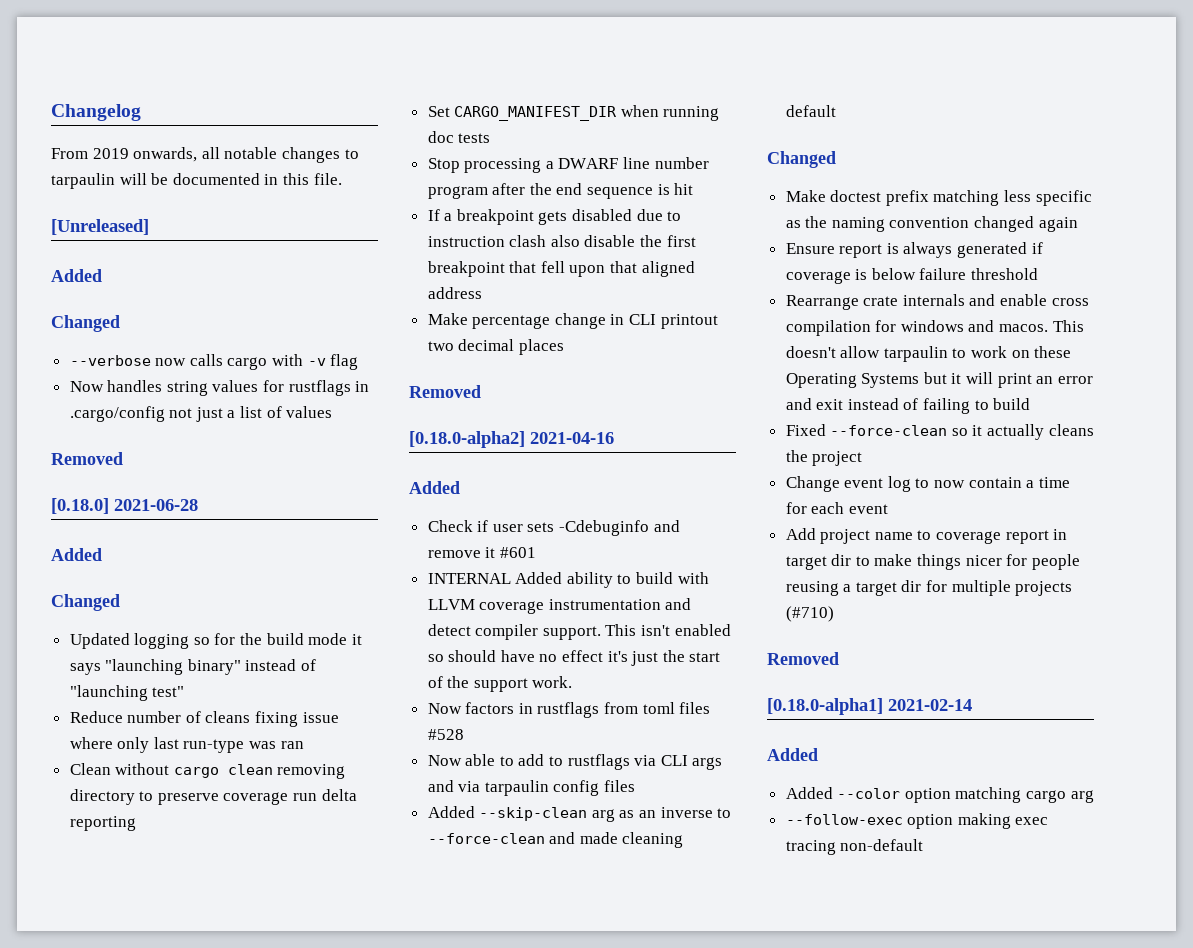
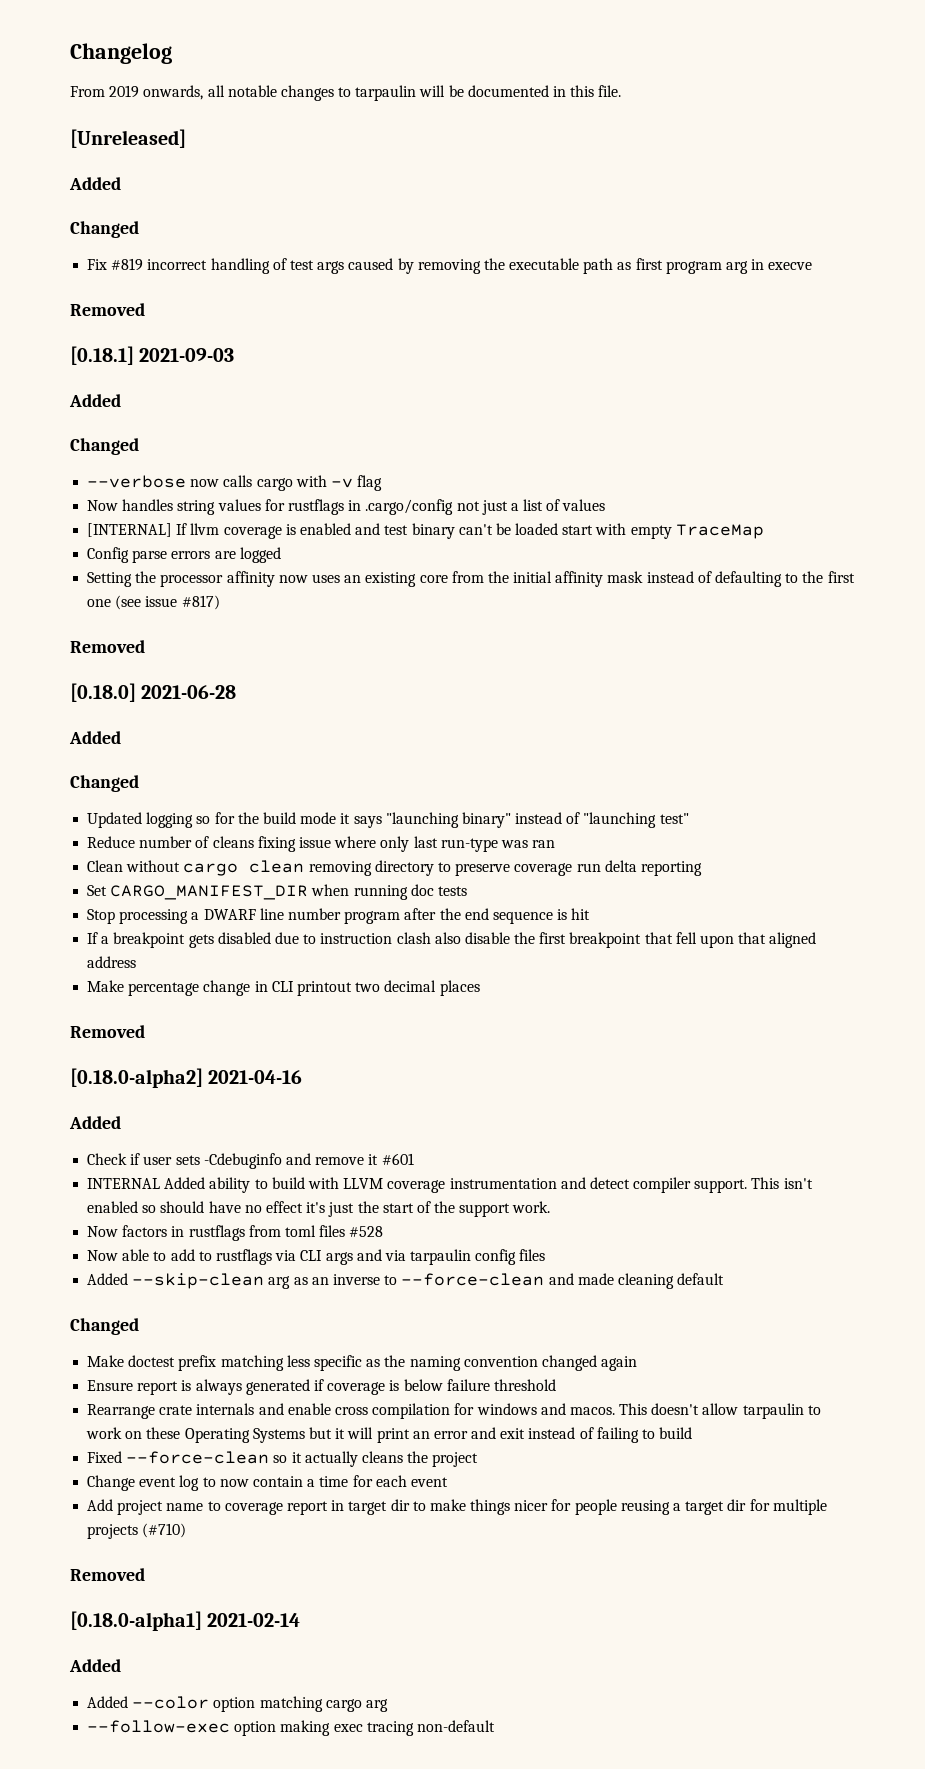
+ Fix #819 incorrect handling of test args caused by removing the executable path as first program arg in execve
+ Removed
+ [0.18.1] 2021-09-03
+ Added
+ Changed
+ [INTERNAL] If llvm coverage is enabled and test binary can't be loaded start with empty TraceMap
+ Config parse errors are logged
+ Setting the processor affinity now uses an existing core from the initial affinity mask instead of defaulting to the first one (see issue #817)

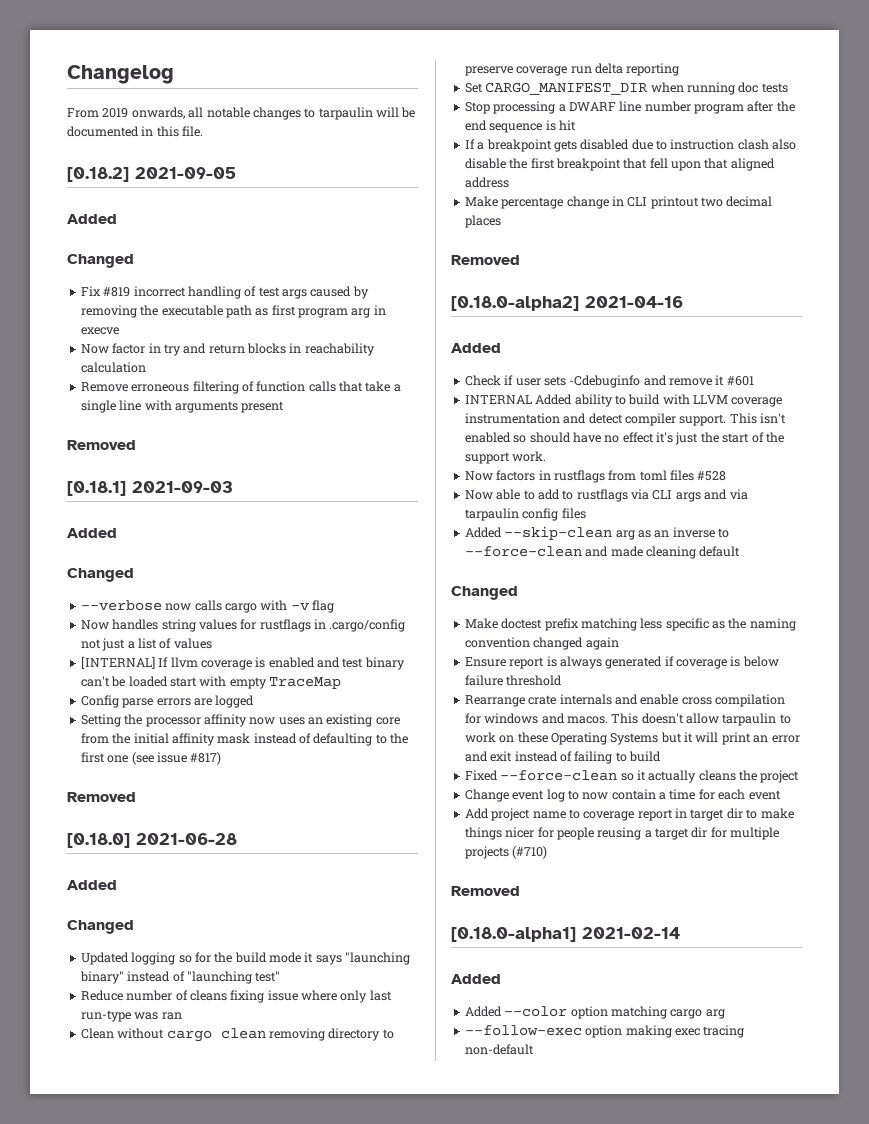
- [Unreleased]
+ [0.18.2] 2021-09-05
+ Now factor in try and return blocks in reachability calculation
+ Remove erroneous filtering of function calls that take a single line with arguments present

